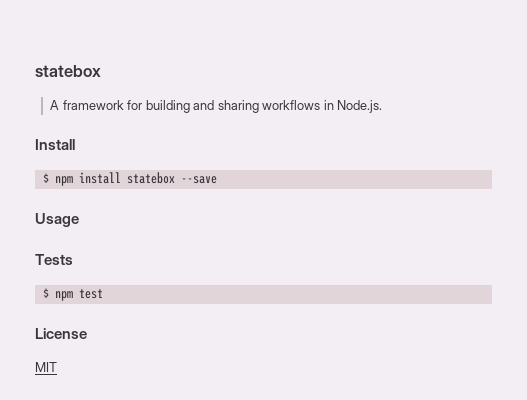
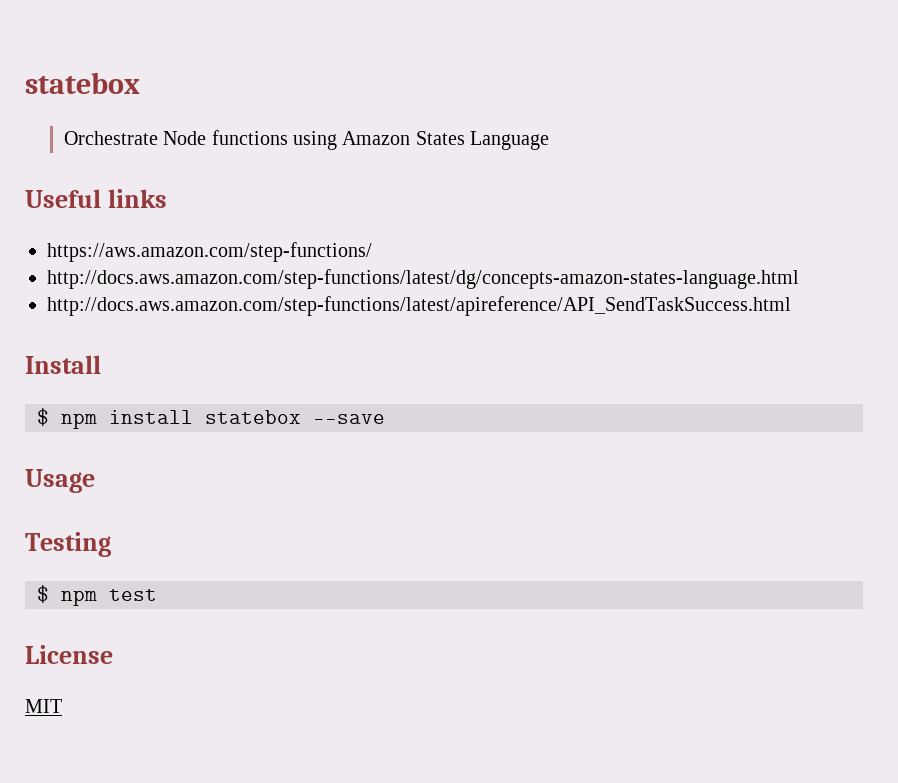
- A framework for building and sharing workflows in Node.js.
+ Orchestrate Node functions using Amazon States Language
+ Useful links
+ https://aws.amazon.com/step-functions/
+ http://docs.aws.amazon.com/step-functions/latest/dg/concepts-amazon-states-language.html
+ http://docs.aws.amazon.com/step-functions/latest/apireference/API_SendTaskSuccess.html
- Tests
+ Testing

